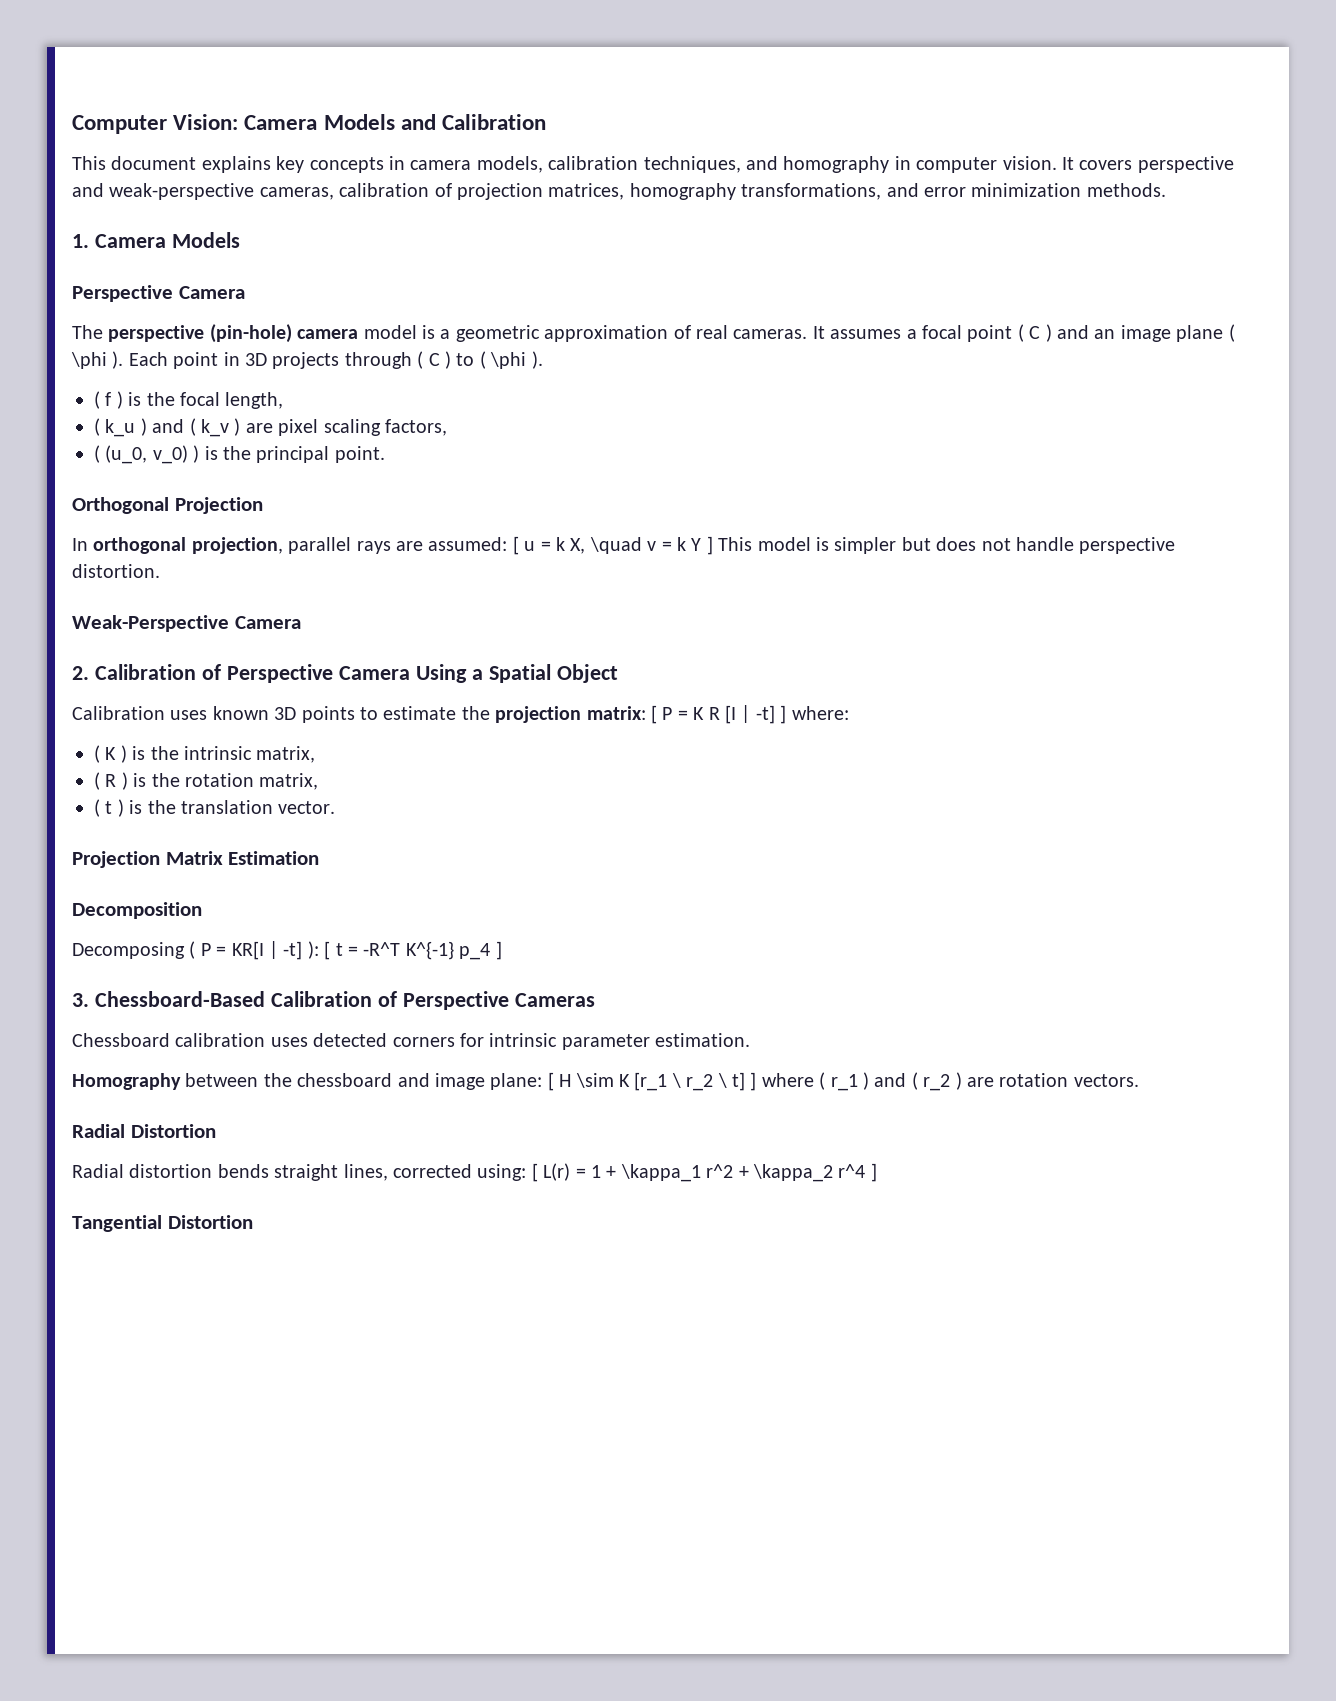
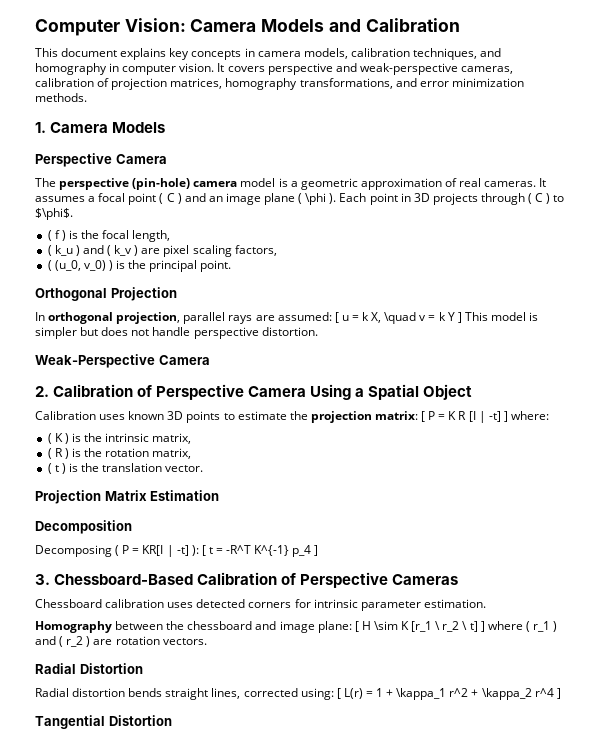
- Each point in 3D projects through ( C ) to ( \phi ).
+ Each point in 3D projects through ( C ) to $\phi$.

